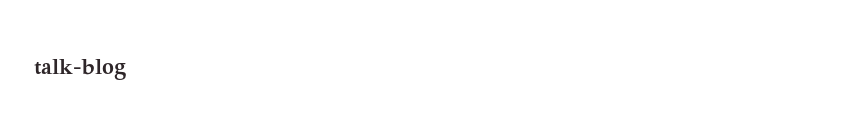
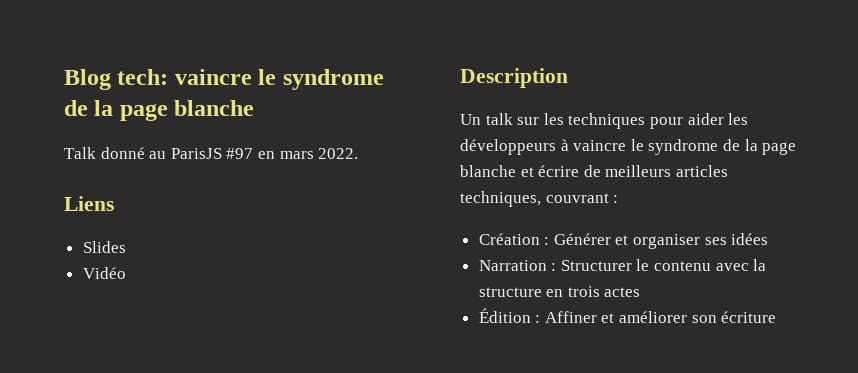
- talk-blog
+ Blog tech: vaincre le syndrome de la page blanche
+ Talk donné au ParisJS #97 en mars 2022.
+ Liens
+ Slides
+ Vidéo
+ Description
+ Un talk sur les techniques pour aider les développeurs à vaincre le syndrome de la page blanche et écrire de meilleurs articles techniques, couvrant :
+ Création : Générer et organiser ses idées
+ Narration : Structurer le contenu avec la structure en trois actes
+ Édition : Affiner et améliorer son écriture

